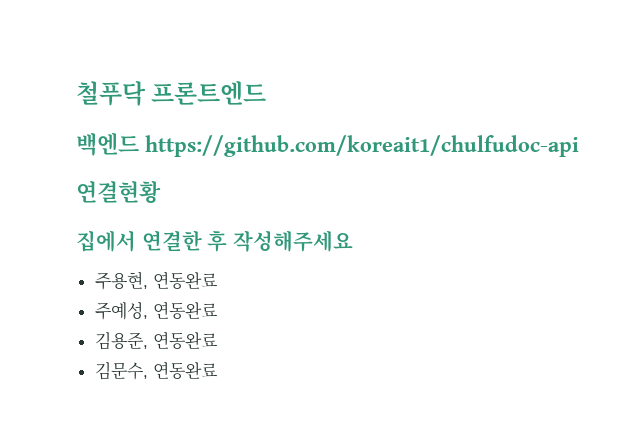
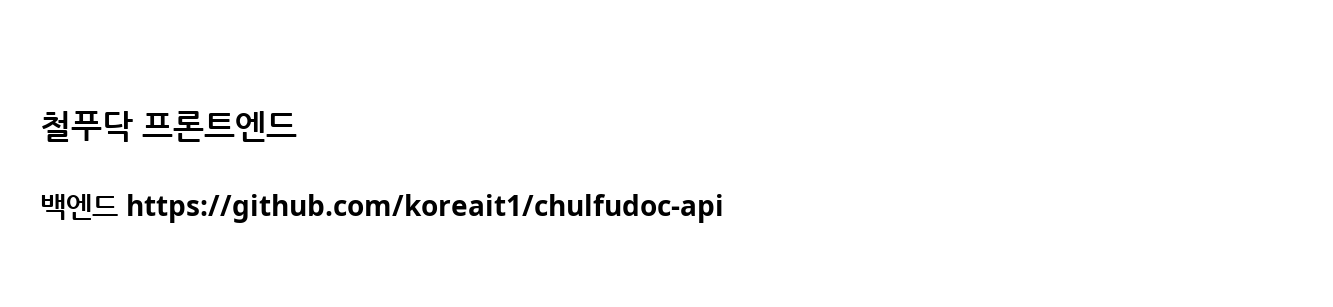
- 연결현황
- 집에서 연결한 후 작성해주세요
- 주용현, 연동완료
- 주예성, 연동완료
- 김용준, 연동완료
- 김문수, 연동완료

